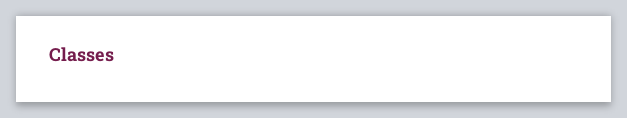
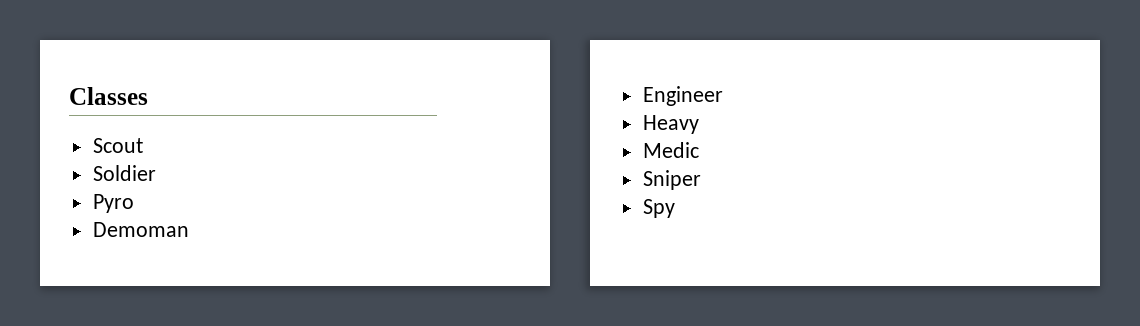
+ Scout
+ Soldier
+ Pyro
+ Demoman
+ Engineer
+ Heavy
+ Medic
+ Sniper
+ Spy

